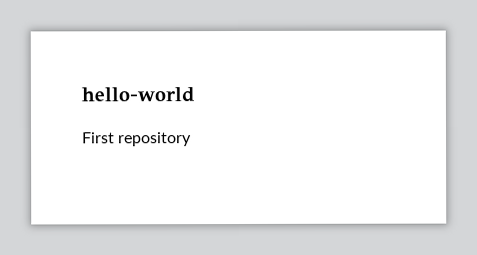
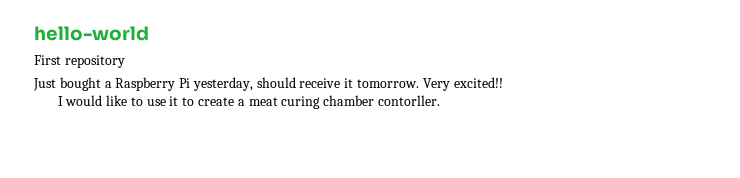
+ Just bought a Raspberry Pi yesterday, should receive it tomorrow. Very excited!!
+ I would like to use it to create a meat curing chamber contorller.

